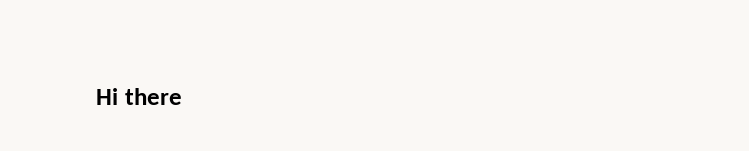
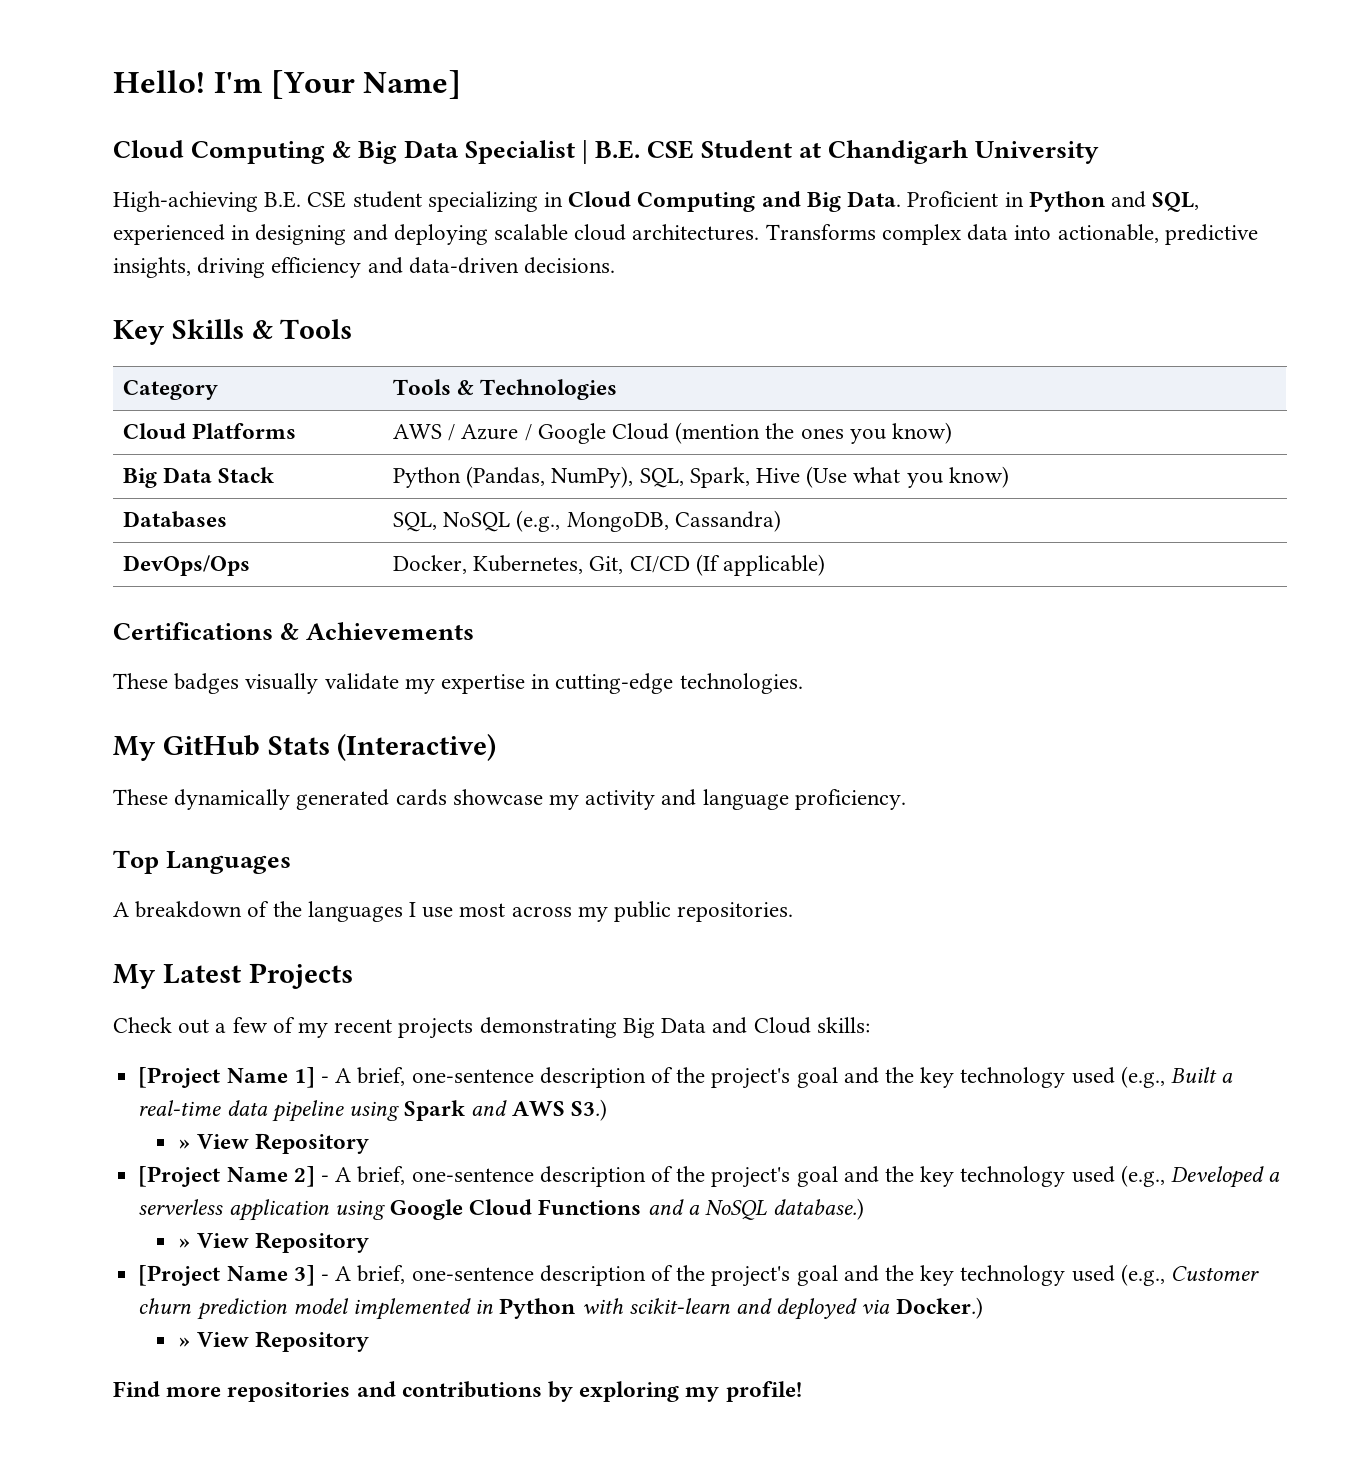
- Hi there
+ Hello! I'm [Your Name]
+ Cloud Computing & Big Data Specialist | B.E. CSE Student at Chandigarh University
+ High-achieving B.E. CSE student specializing in Cloud Computing and Big Data. Proficient in Python and SQL, experienced in designing and deploying scalable cloud architectures. Transforms complex data into actionable, predictive insights, driving efficiency and data-driven decisions.
+ Key Skills & Tools
+ Category | Tools & Technologies
+ Cloud Platforms | AWS / Azure / Google Cloud (mention the ones you know)
+ Big Data Stack | Python (Pandas, NumPy), SQL, Spark, Hive (Use what you know)
+ Databases | SQL, NoSQL (e.g., MongoDB, Cassandra)
+ DevOps/Ops | Docker, Kubernetes, Git, CI/CD (If applicable)
+ Certifications & Achievements
+ These badges visually validate my expertise in cutting-edge technologies.
+ My GitHub Stats (Interactive)
+ These dynamically generated cards showcase my activity and language proficiency.
+ Top Languages
+ A breakdown of the languages I use most across my public repositories.
+ My Latest Projects
+ Check out a few of my recent projects demonstrating Big Data and Cloud skills:
+ [Project Name 1] - A brief, one-sentence description of the project's goal and the key technology used (e.g., Built a real-time data pipeline using Spark and AWS S3.)
+ » View Repository
+ [Project Name 2] - A brief, one-sentence description of the project's goal and the key technology used (e.g., Developed a serverless application using Google Cloud Functions and a NoSQL database.)
+ » View Repository
+ [Project Name 3] - A brief, one-sentence description of the project's goal and the key technology used (e.g., Customer churn prediction model implemented in Python with scikit-learn and deployed via Docker.)
+ » View Repository
+ Find more repositories and contributions by exploring my profile!

